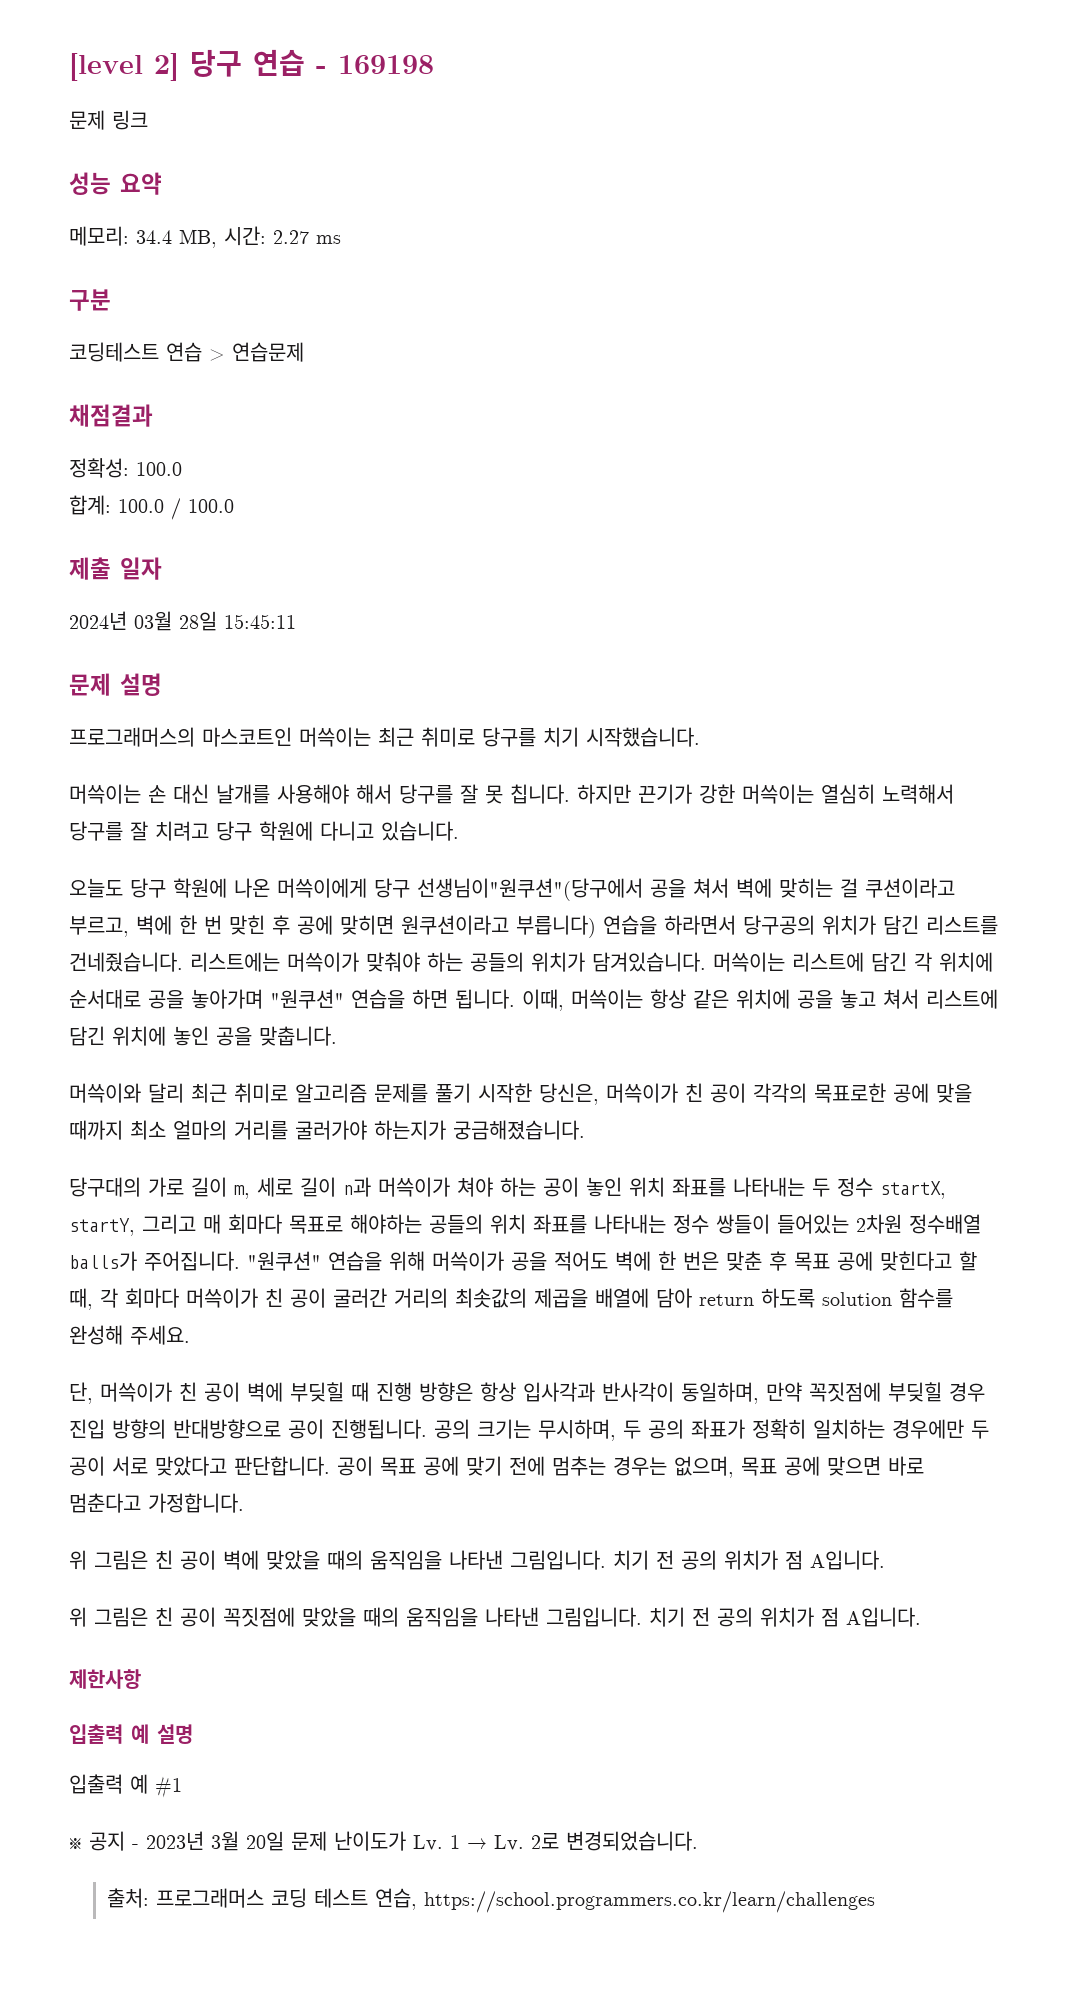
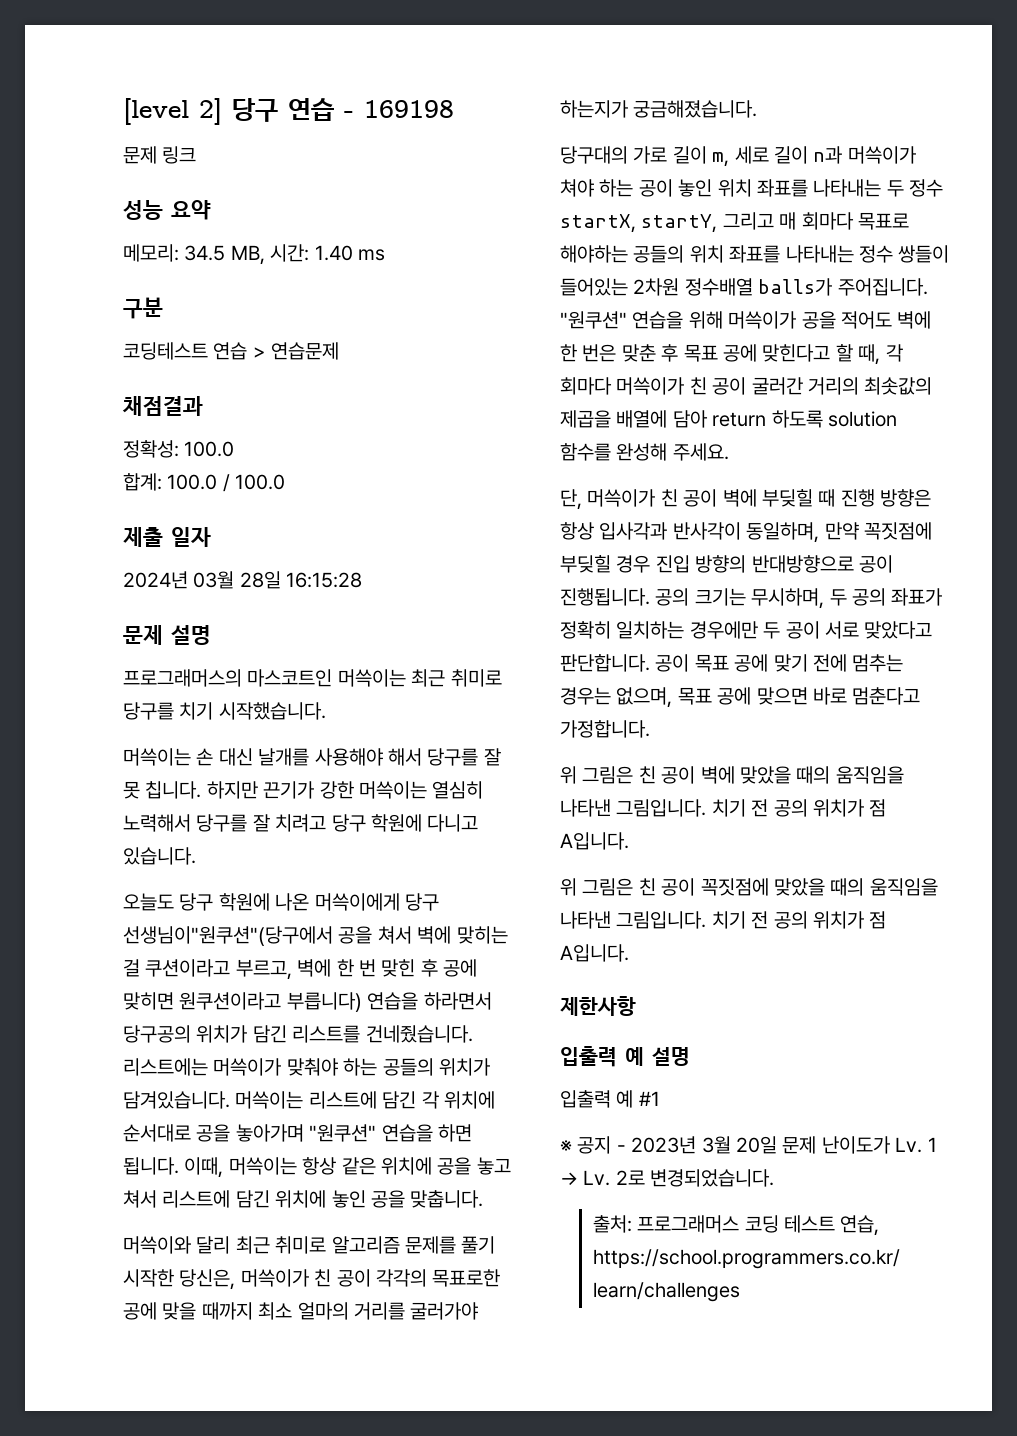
- 메모리: 34.4 MB, 시간: 2.27 ms
+ 메모리: 34.5 MB, 시간: 1.40 ms
- 2024년 03월 28일 15:45:11
+ 2024년 03월 28일 16:15:28

